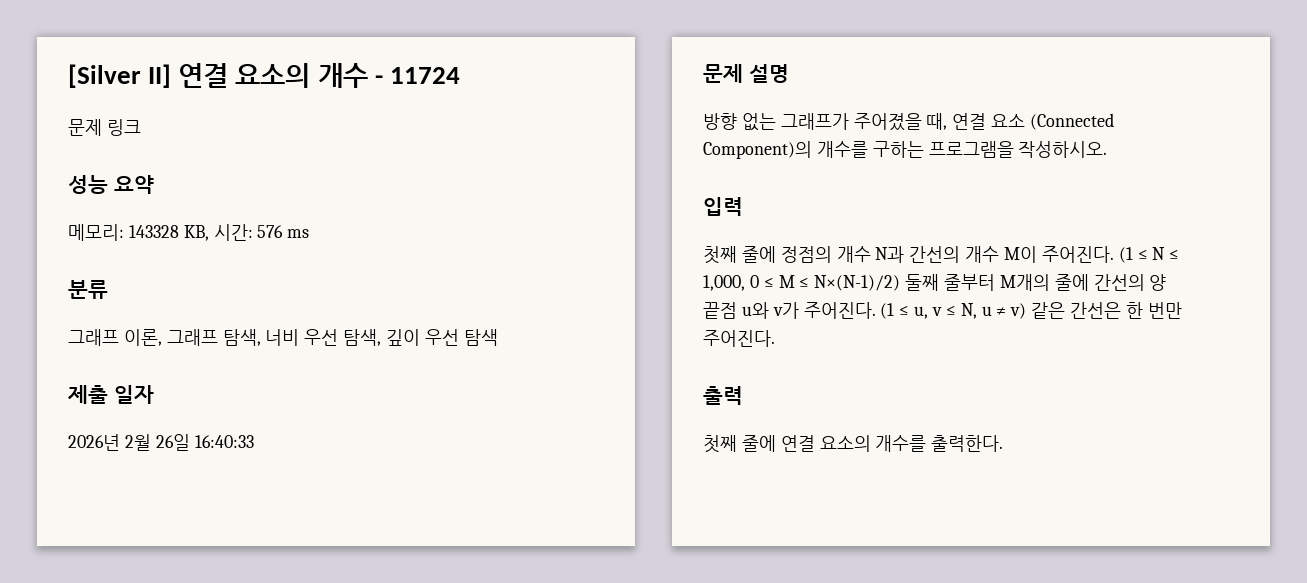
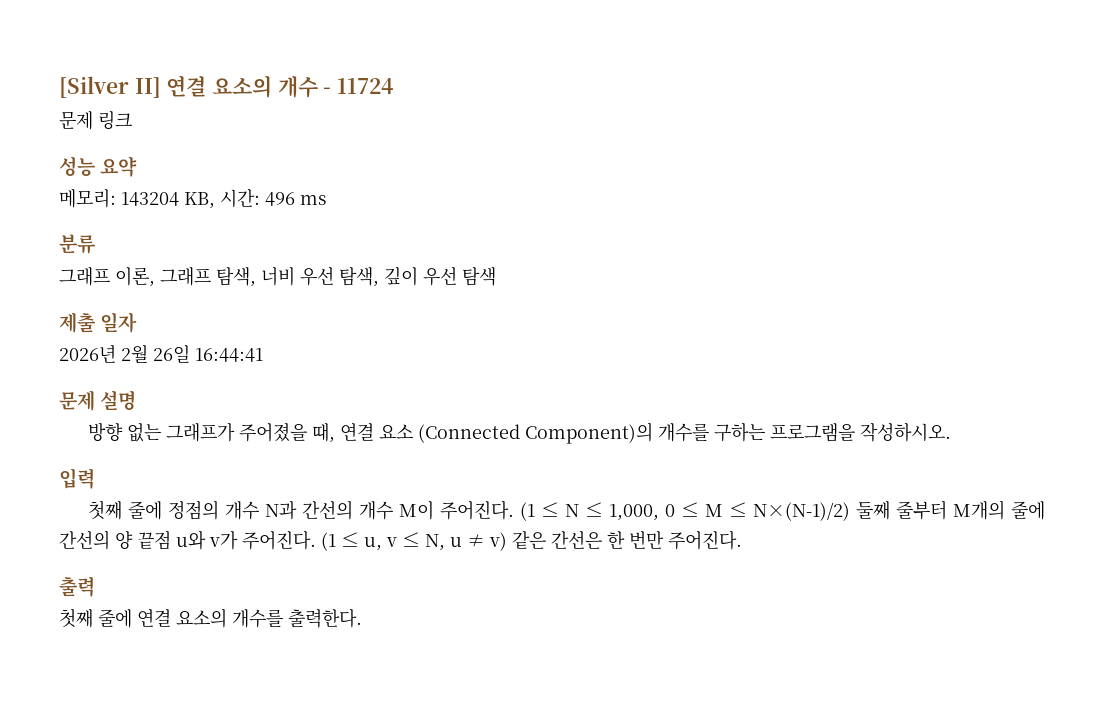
- 메모리: 143328 KB, 시간: 576 ms
+ 메모리: 143204 KB, 시간: 496 ms
- 2026년 2월 26일 16:40:33
+ 2026년 2월 26일 16:44:41

